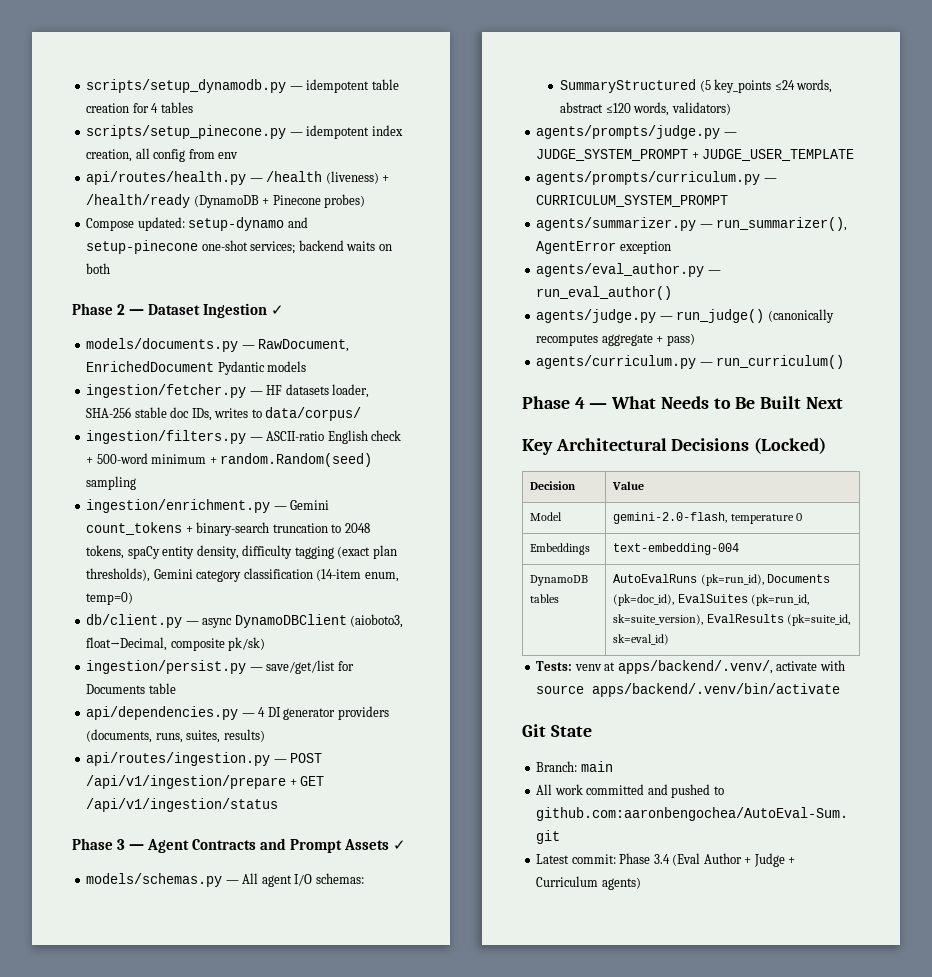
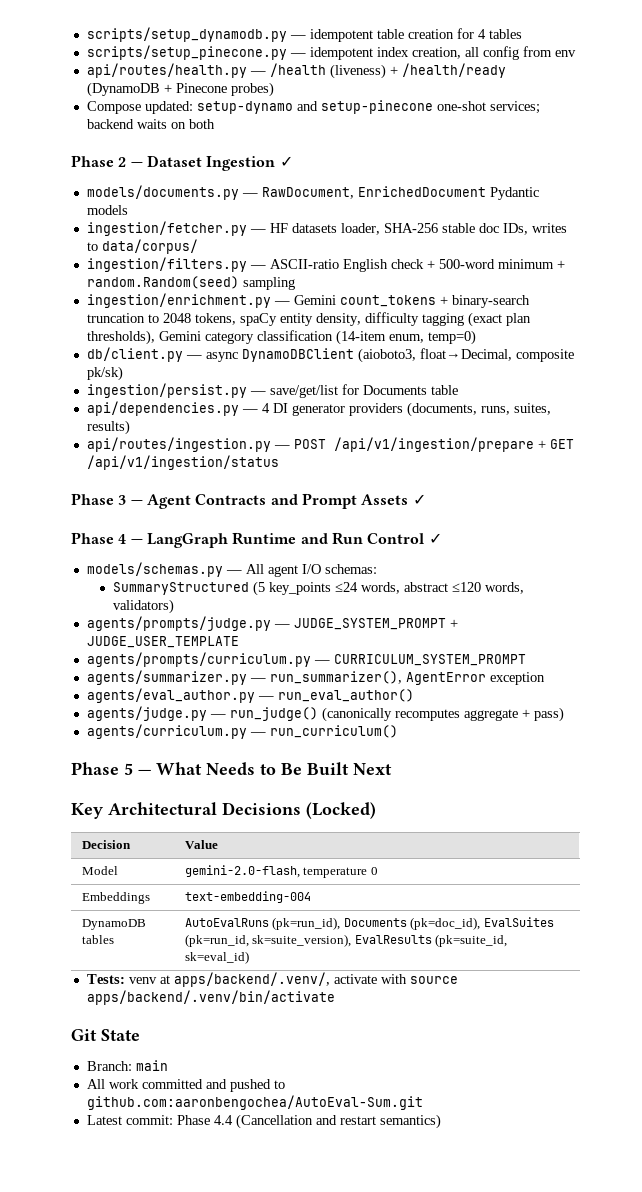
+ Phase 4 — LangGraph Runtime and Run Control ✓
- Phase 4 — What Needs to Be Built Next
+ Phase 5 — What Needs to Be Built Next
- Latest commit: Phase 3.4 (Eval Author + Judge + Curriculum agents)
+ Latest commit: Phase 4.4 (Cancellation and restart semantics)

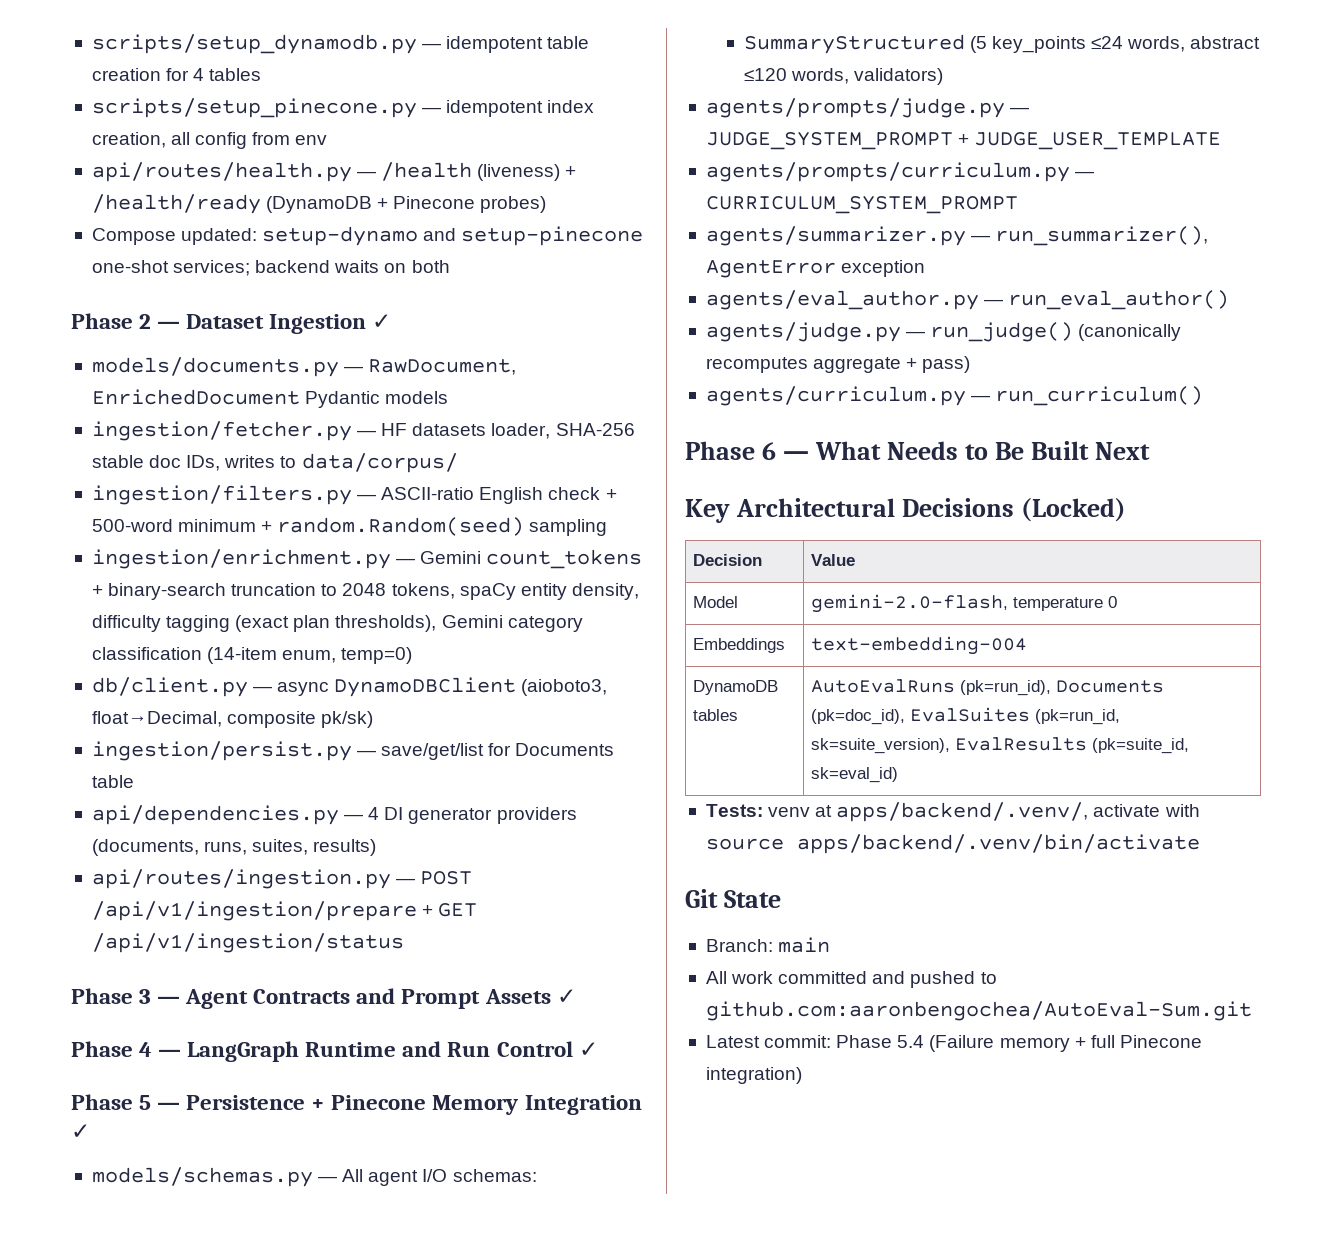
+ Phase 5 — Persistence + Pinecone Memory Integration ✓
- Phase 5 — What Needs to Be Built Next
+ Phase 6 — What Needs to Be Built Next
- Latest commit: Phase 4.4 (Cancellation and restart semantics)
+ Latest commit: Phase 5.4 (Failure memory + full Pinecone integration)

